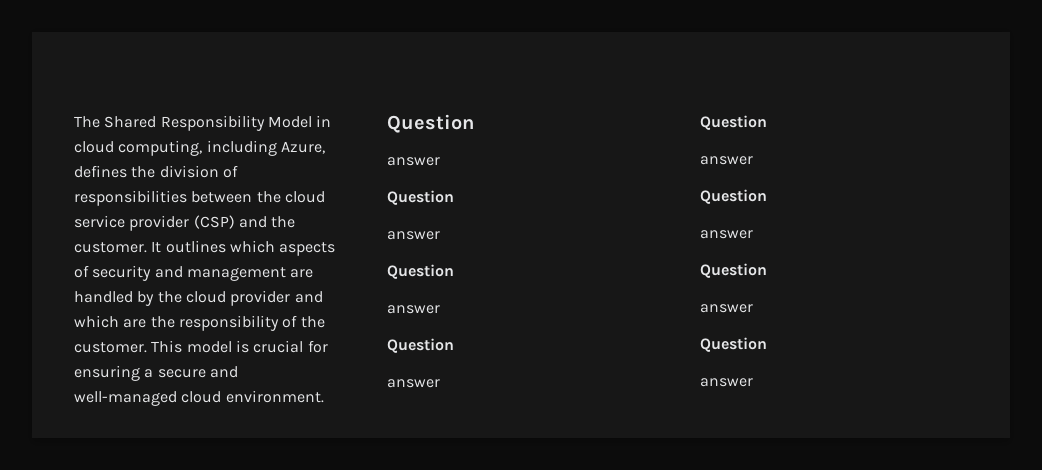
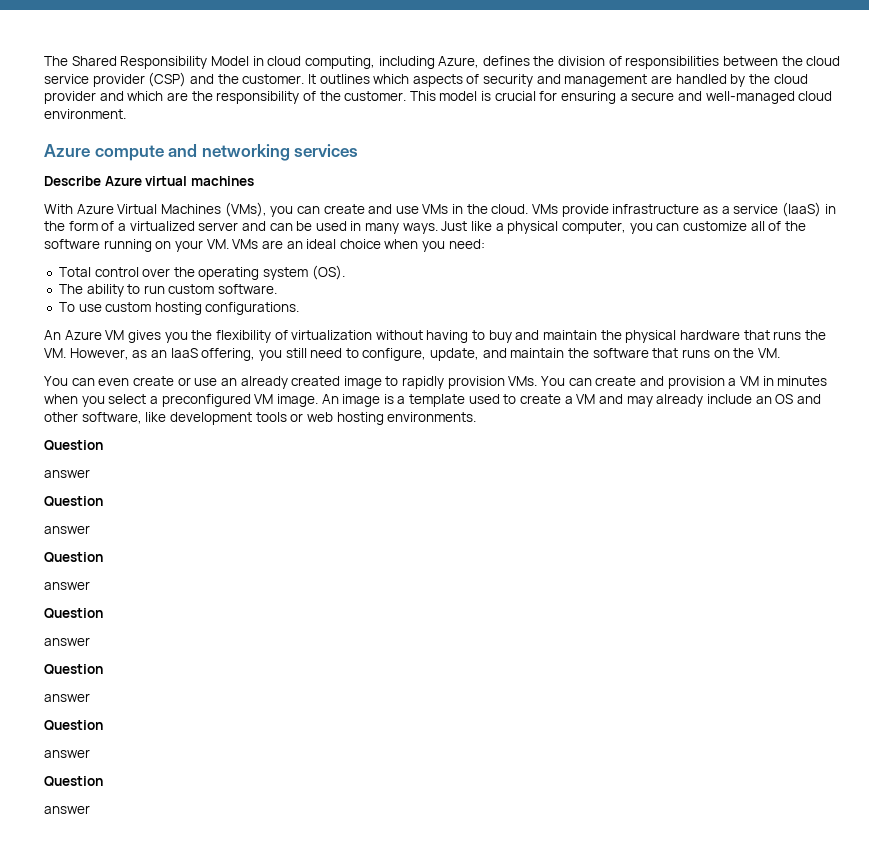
  This model is crucial for ensuring a secure and well-managed cloud environment.
- Question
- answer
+ Azure compute and networking services
+ Describe Azure virtual machines
+ With Azure Virtual Machines (VMs), you can create and use VMs in the cloud. VMs provide infrastructure as a service (IaaS) in the form of a virtualized server and can be used in many ways. Just like a physical computer, you can customize all of the software running on your VM. VMs are an ideal choice when you need:
+ Total control over the operating system (OS).
+ The ability to run custom software.
+ To use custom hosting configurations.
+ An Azure VM gives you the flexibility of virtualization without having to buy and maintain the physical hardware that runs the VM. However, as an IaaS offering, you still need to configure, update, and maintain the software that runs on the VM.
+ You can even create or use an already created image to rapidly provision VMs. You can create and provision a VM in minutes when you select a preconfigured VM image. An image is a template used to create a VM and may already include an OS and other software, like development tools or web hosting environments.

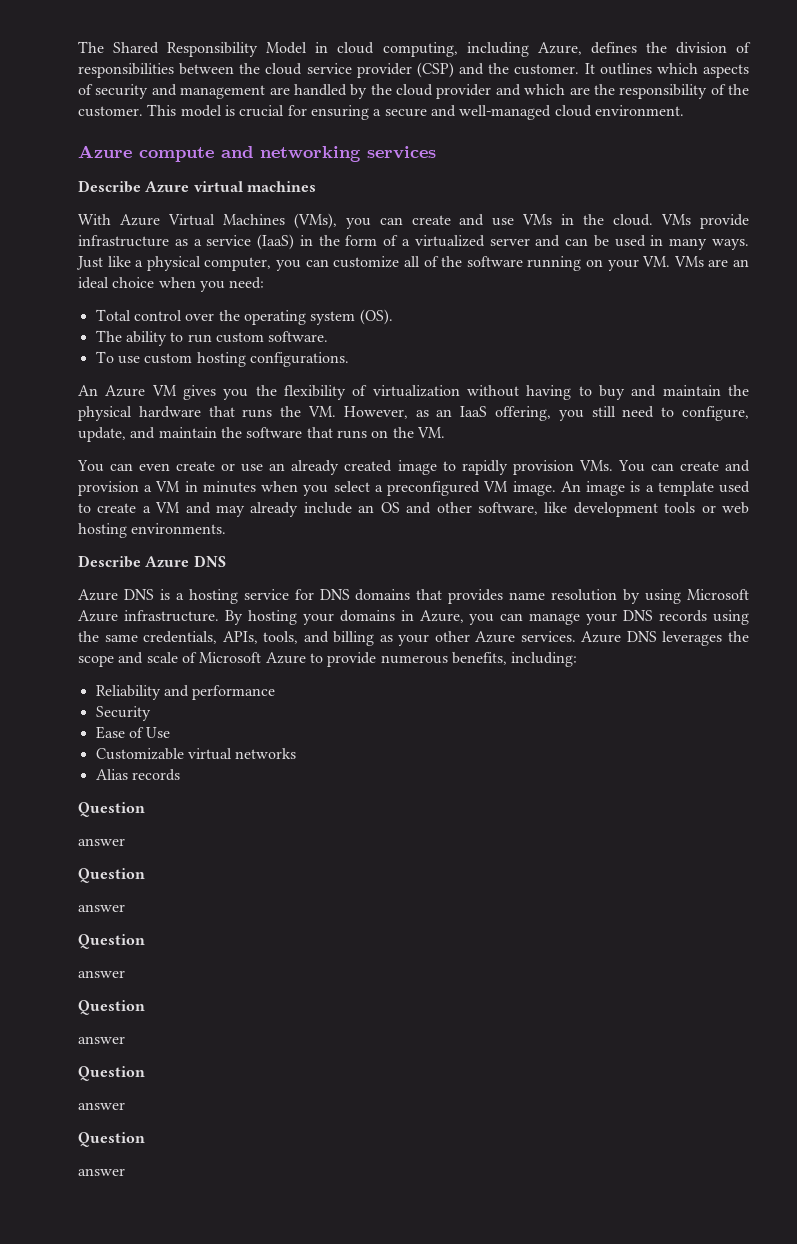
  An image is a template used to create a VM and may already include an OS and other software, like development tools or web hosting environments.
- Question
- answer
+ Describe Azure DNS
+ Azure DNS is a hosting service for DNS domains that provides name resolution by using Microsoft Azure infrastructure. By hosting your domains in Azure, you can manage your DNS records using the same credentials, APIs, tools, and billing as your other Azure services. Azure DNS leverages the scope and scale of Microsoft Azure to provide numerous benefits, including:
+ Reliability and performance
+ Security
+ Ease of Use
+ Customizable virtual networks
+ Alias records

